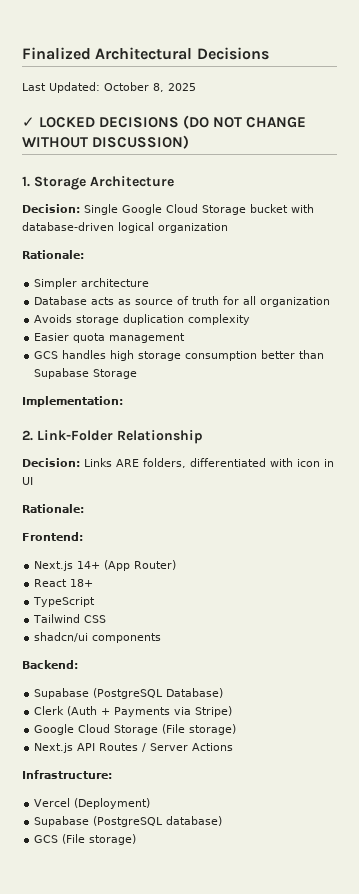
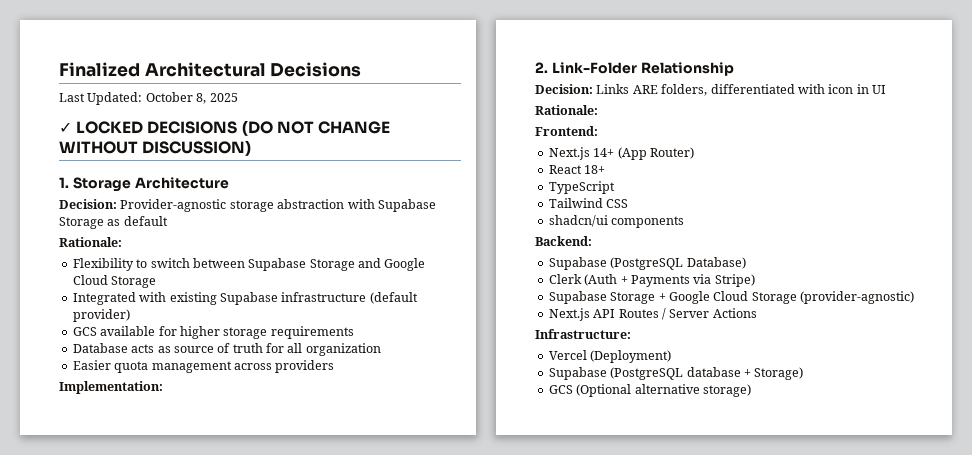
- Decision: Single Google Cloud Storage bucket with database-driven logical organization
+ Decision: Provider-agnostic storage abstraction with Supabase Storage as default
  Rationale:
- Simpler architecture
+ Flexibility to switch between Supabase Storage and Google Cloud Storage
+ Integrated with existing Supabase infrastructure (default provider)
+ GCS available for higher storage requirements
- Avoids storage duplication complexity
- Easier quota management
- GCS handles high storage consumption better than Supabase Storage
+ Easier quota management across providers
- Google Cloud Storage (File storage)
+ Supabase Storage + Google Cloud Storage (provider-agnostic)
- Supabase (PostgreSQL database)
- GCS (File storage)
+ Supabase (PostgreSQL database + Storage)
+ GCS (Optional alternative storage)

